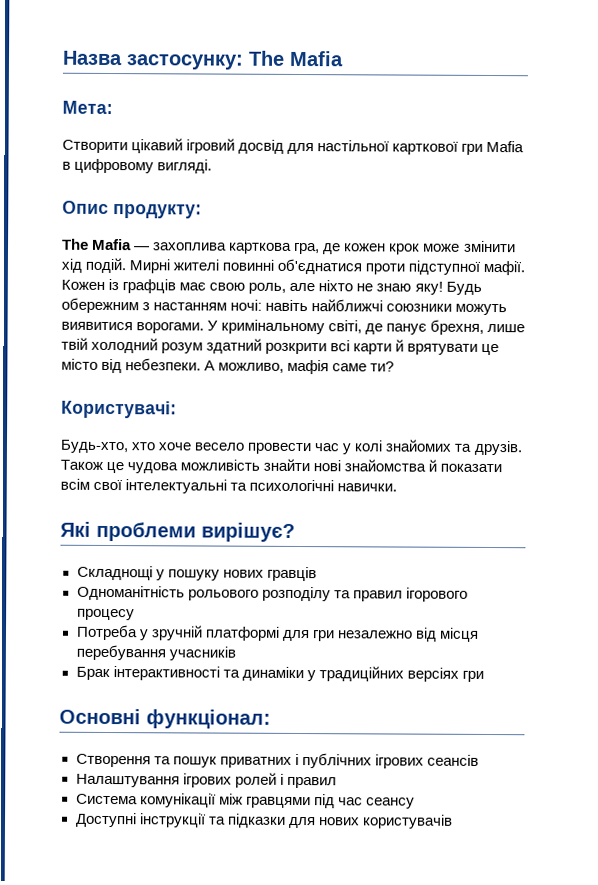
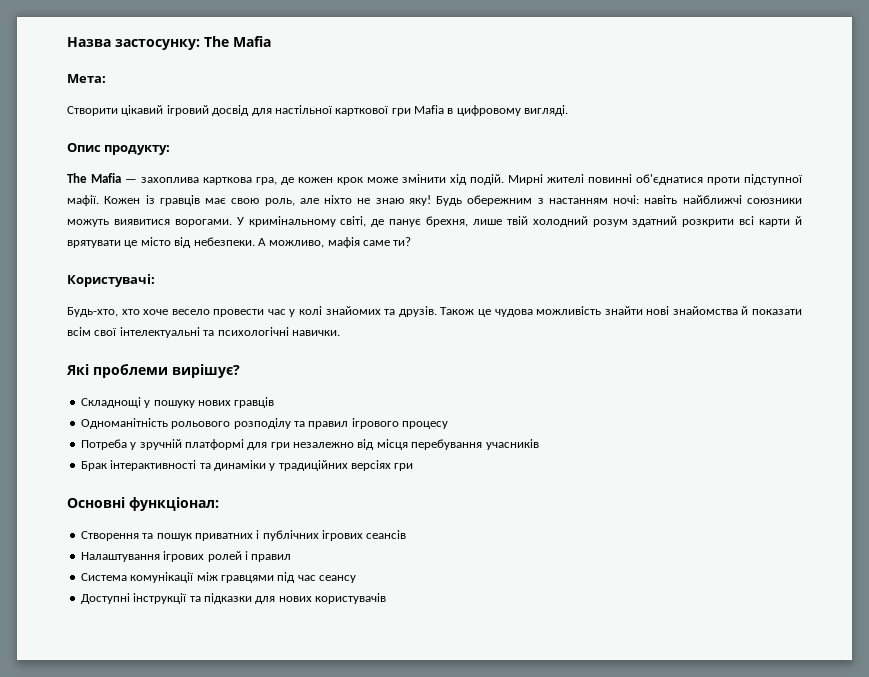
- Кожен із графців має свою роль, але ніхто не знаю яку!
+ Кожен із гравців має свою роль, але ніхто не знаю яку!
- Одноманітність рольового розподілу та правил ігорового процесу
+ Одноманітність рольового розподілу та правил ігрового процесу

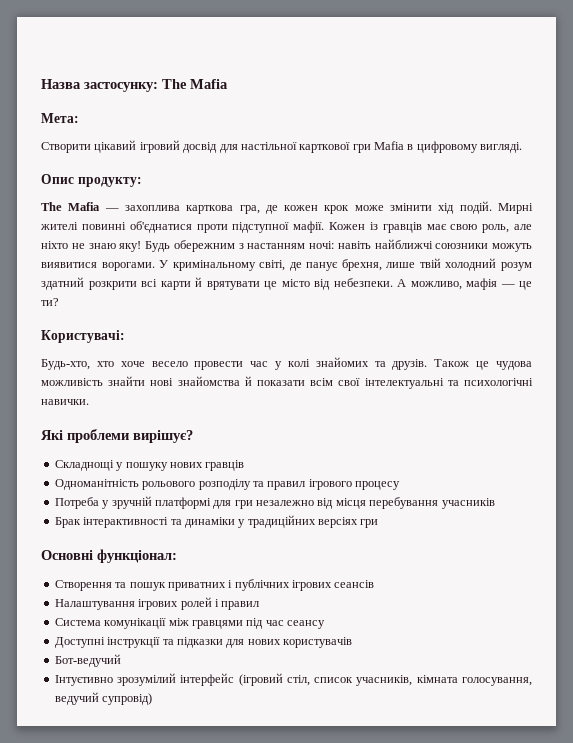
- А можливо, мафія саме ти?
+ А можливо, мафія — це ти?
+ Бот-ведучий
+ Інтуєтивно зрозумілий інтерфейс (ігровий стіл, список учасників, кімната голосування, ведучий супровід)

